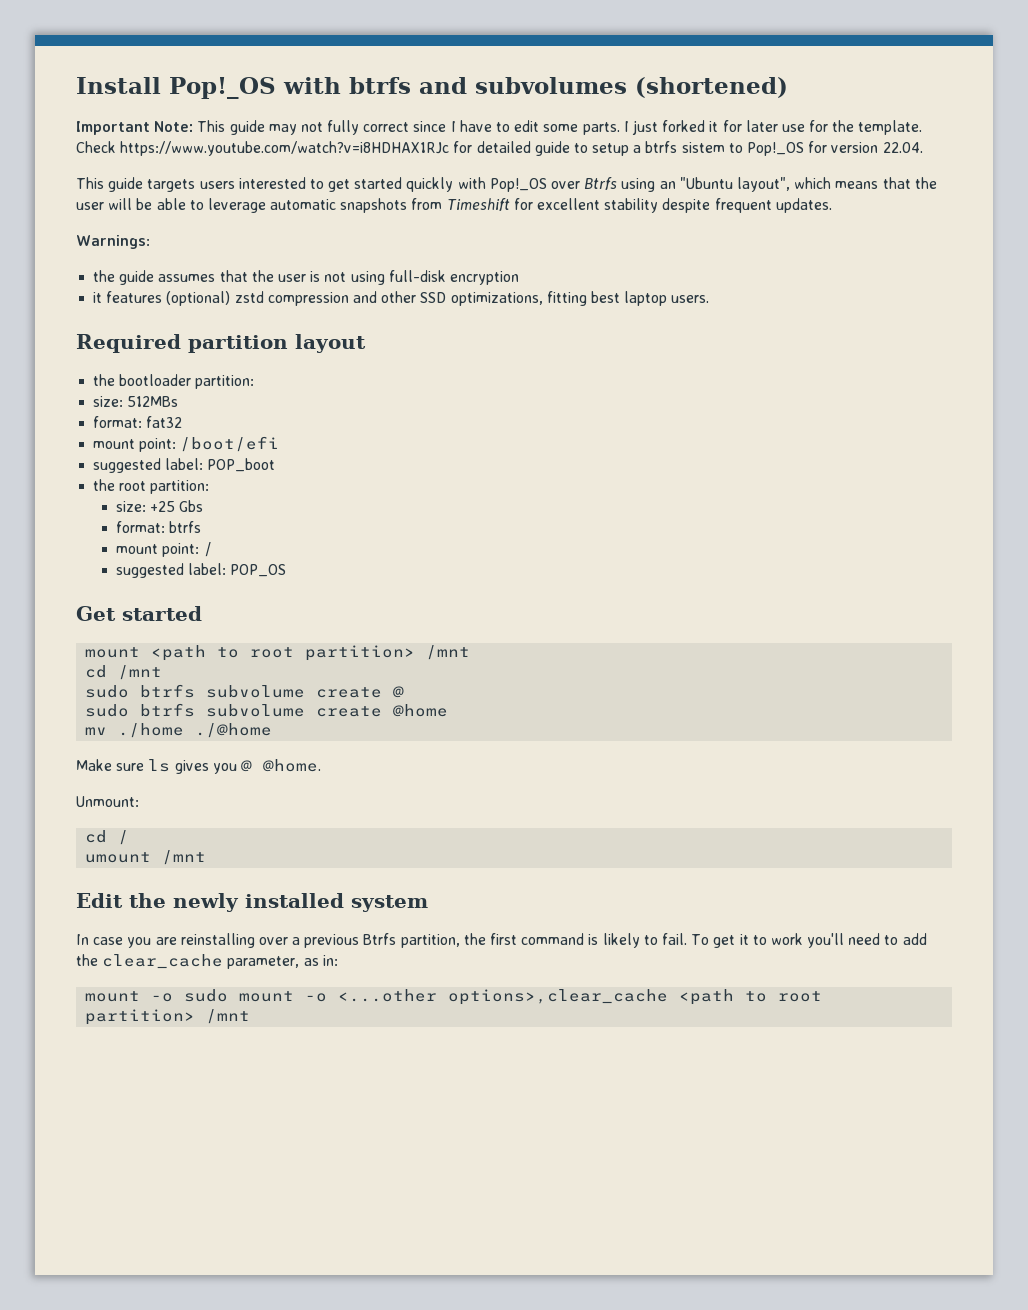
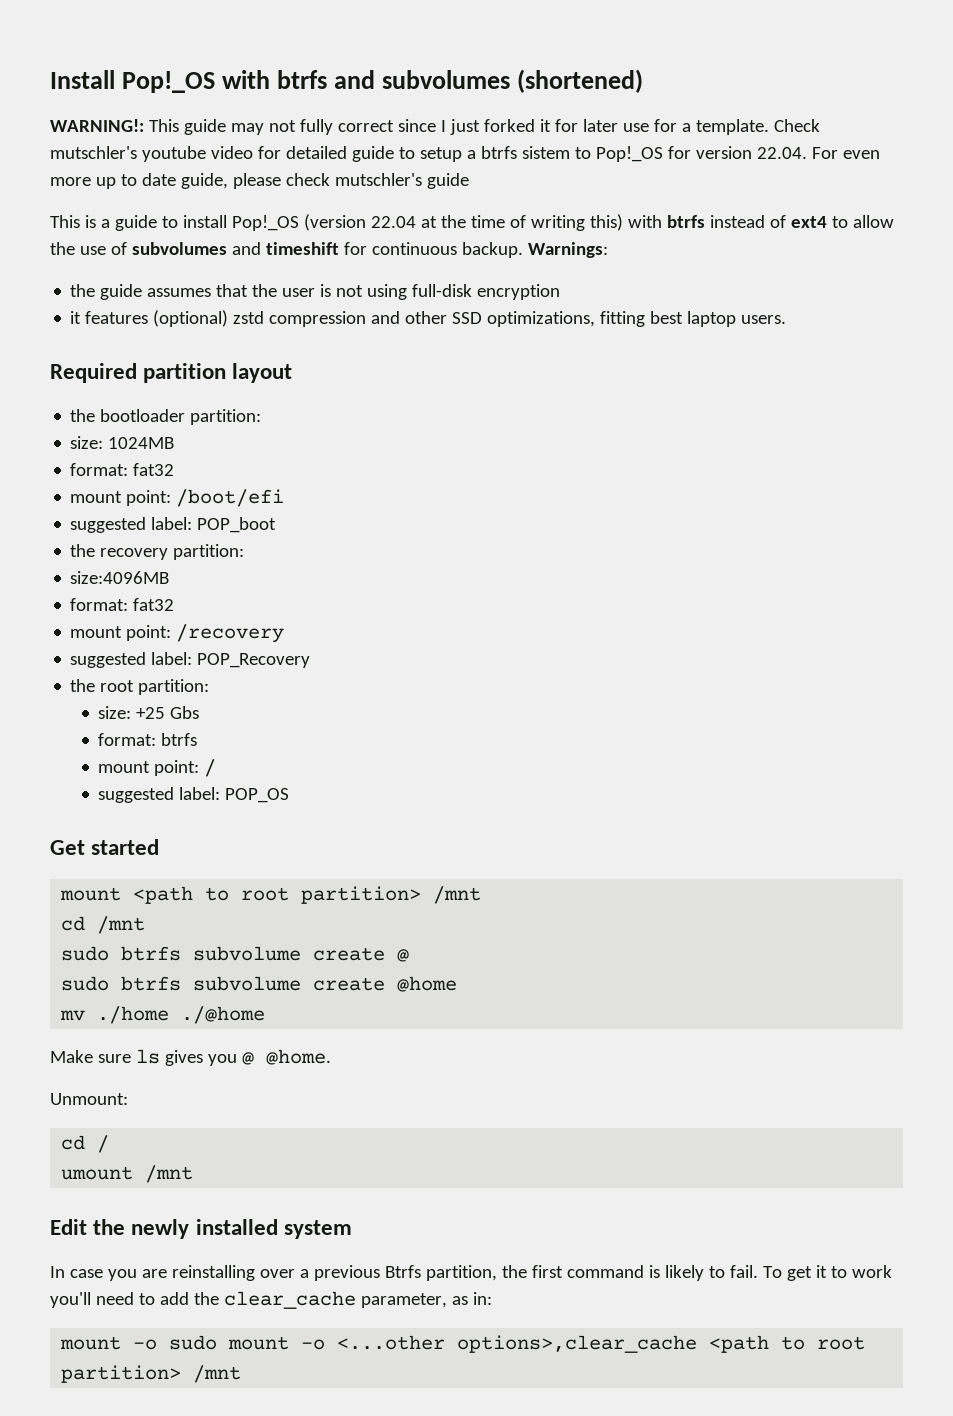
- Important Note: This guide may not fully correct since I have to edit some parts. I just forked it for later use for the template.
+ WARNING!: This guide may not fully correct since I just forked it for later use for a template.
- Check https://www.youtube.com/watch?v=i8HDHAX1RJc for detailed guide to setup a btrfs sistem to Pop!_OS for version 22.04.
- This guide targets users interested to get started quickly with Pop!_OS over Btrfs using an "Ubuntu layout", which means that the user will be able to leverage automatic snapshots from Timeshift for excellent stability despite frequent updates.
- Warnings:
+ Check mutschler's youtube video for detailed guide to setup a btrfs sistem to Pop!_OS for version 22.04. For even more up to date guide, please check mutschler's guide
+ This is a guide to install Pop!_OS (version 22.04 at the time of writing this) with btrfs instead of ext4 to allow the use of subvolumes and timeshift for continuous backup. Warnings:
- size: 512MBs
+ size: 1024MB
+ the recovery partition:
+ size:4096MB
+ format: fat32
+ mount point: /recovery
+ suggested label: POP_Recovery

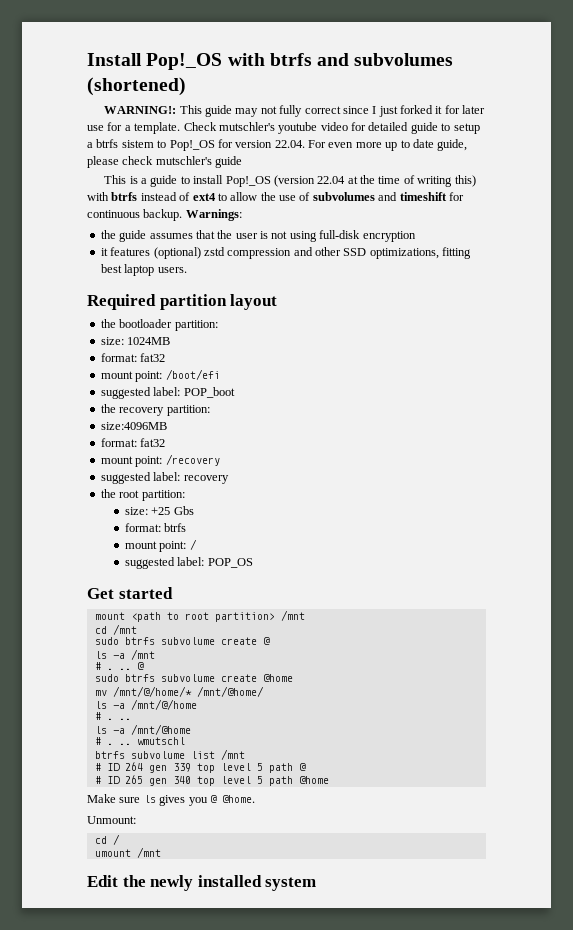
- suggested label: POP_Recovery
+ suggested label: recovery
+ ls -a /mnt
+ # . .. @
- mv ./home ./@home
+ mv /mnt/@/home/* /mnt/@home/
+ ls -a /mnt/@/home
+ # . ..
+ ls -a /mnt/@home
+ # . .. wmutschl
+ btrfs subvolume list /mnt
+ # ID 264 gen 339 top level 5 path @
+ # ID 265 gen 340 top level 5 path @home
- In case you are reinstalling over a previous Btrfs partition, the first command is likely to fail. To get it to work you'll need to add the clear_cache parameter, as in:
- mount -o sudo mount -o <...other options>,clear_cache <path to root partition> /mnt

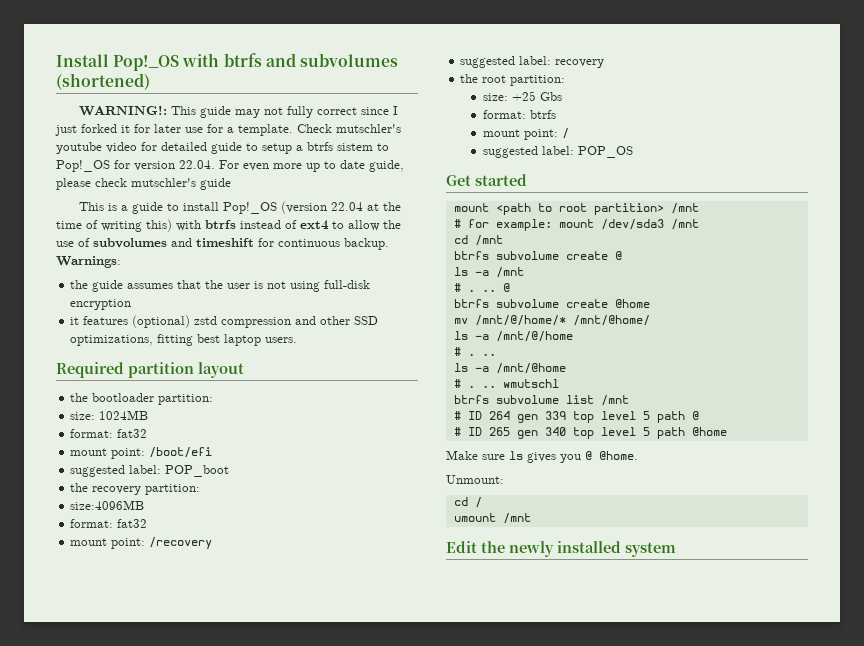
+ # for example: mount /dev/sda3 /mnt
- sudo btrfs subvolume create @
+ btrfs subvolume create @
- sudo btrfs subvolume create @home
+ btrfs subvolume create @home

